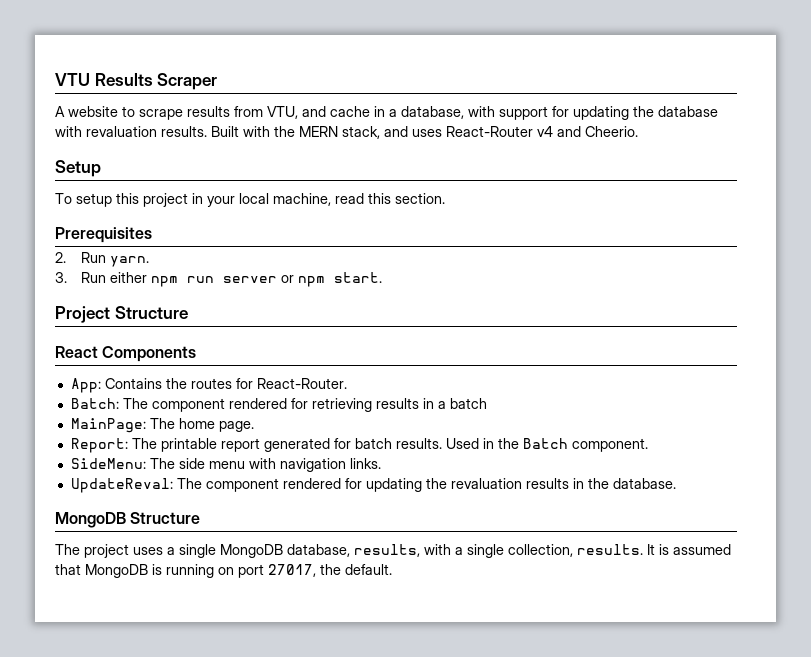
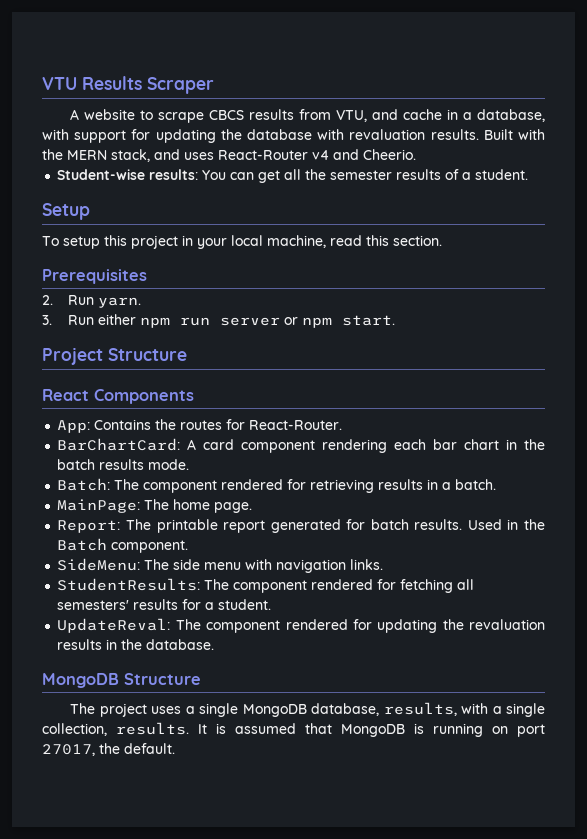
- A website to scrape results from VTU, and cache in a database, with support for updating the database with revaluation results.
+ A website to scrape CBCS results from VTU, and cache in a database, with support for updating the database with revaluation results.
+ Student-wise results: You can get all the semester results of a student.
+ BarChartCard: A card component rendering each bar chart in the batch results mode.
- Batch: The component rendered for retrieving results in a batch
+ Batch: The component rendered for retrieving results in a batch.
+ StudentResults: The component rendered for fetching all semesters' results for a student.

